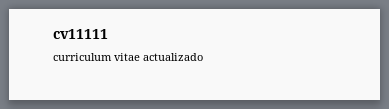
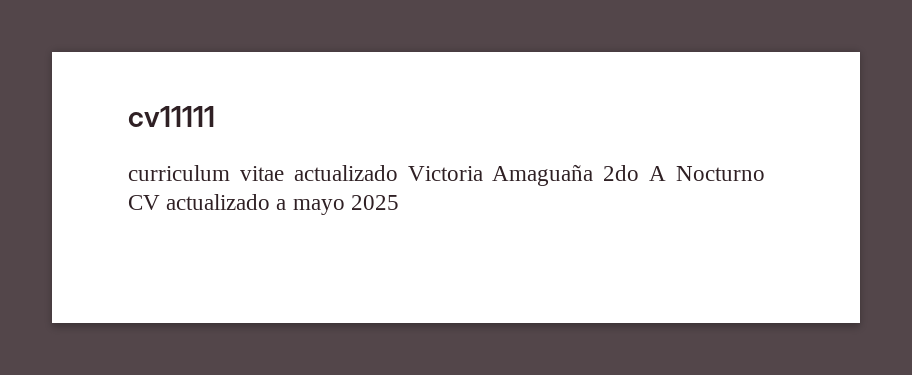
- curriculum vitae actualizado
+ curriculum vitae actualizado Victoria Amaguaña 2do A Nocturno CV actualizado a mayo 2025

